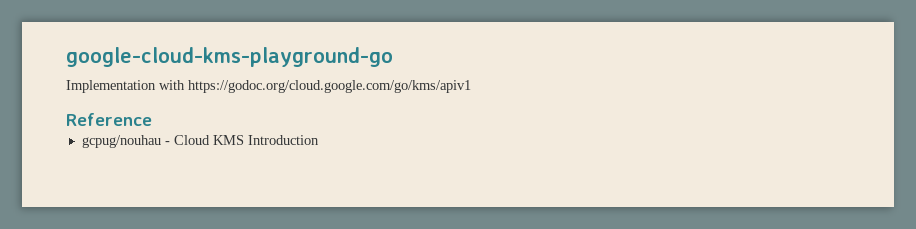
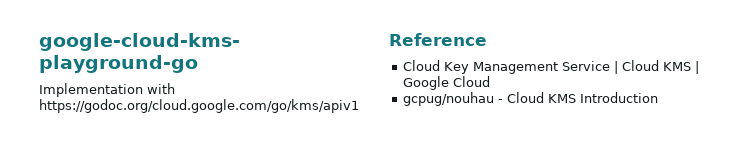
+ Cloud Key Management Service | Cloud KMS | Google Cloud

